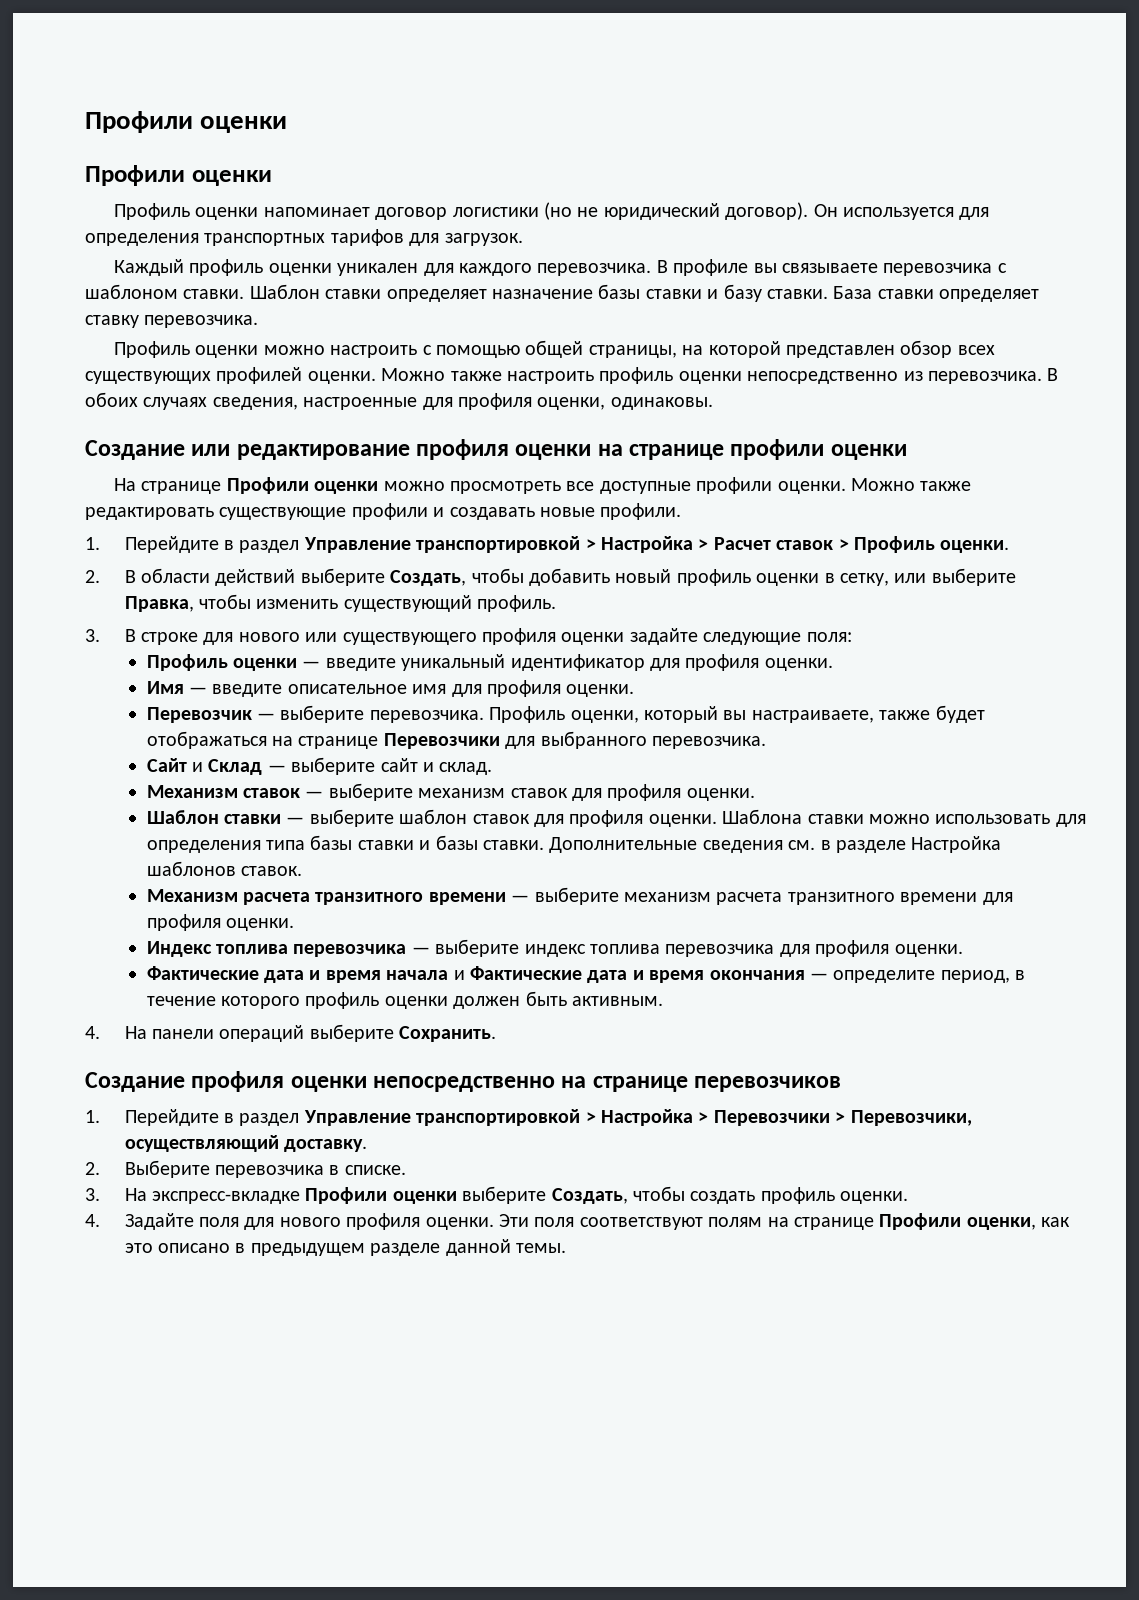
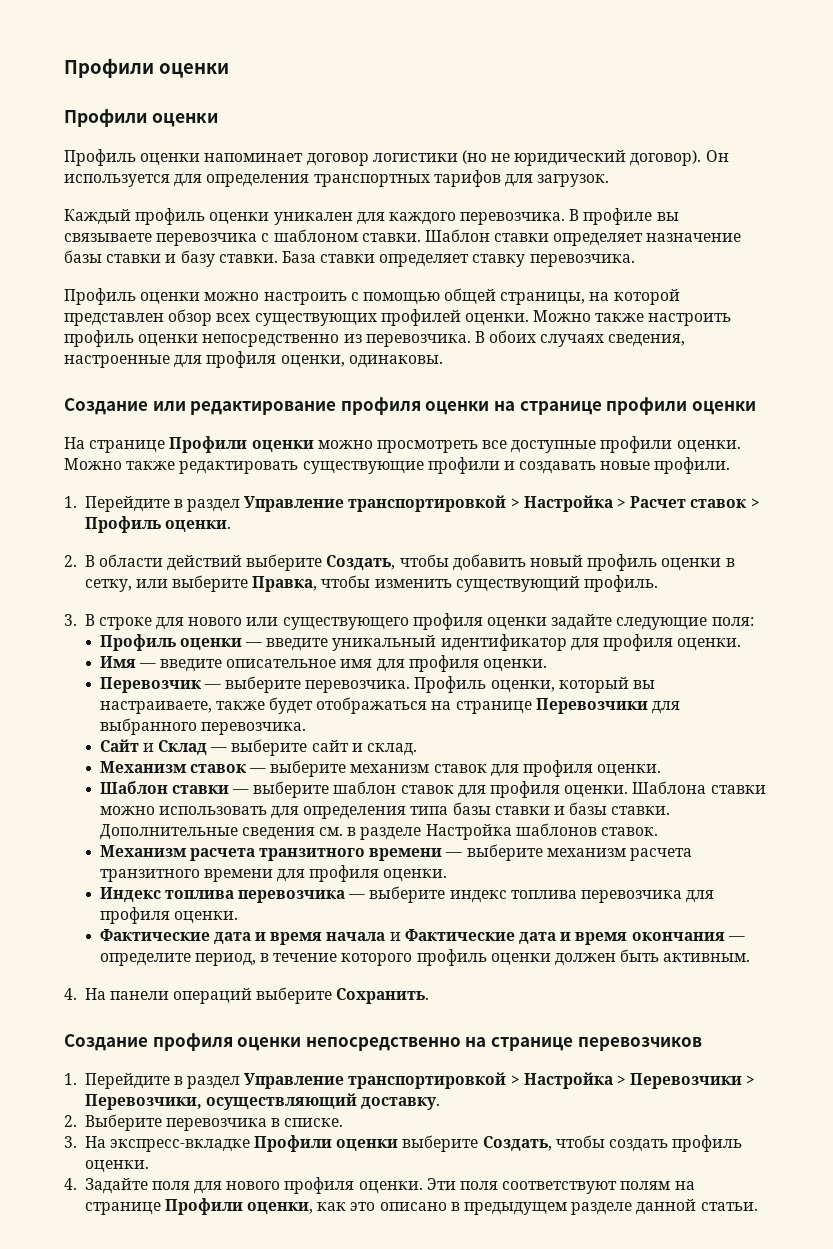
- Эти поля соответствуют полям на странице Профили оценки, как это описано в предыдущем разделе данной темы.
+ Эти поля соответствуют полям на странице Профили оценки, как это описано в предыдущем разделе данной статьи.

